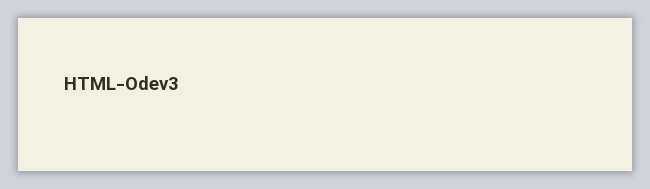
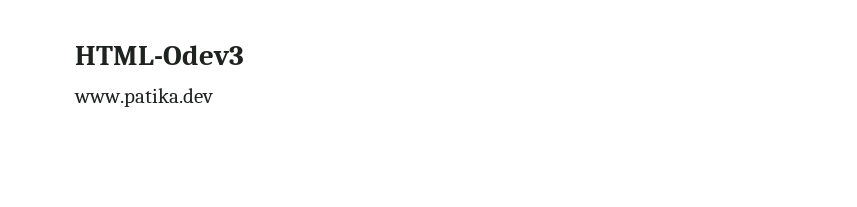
+ www.patika.dev

